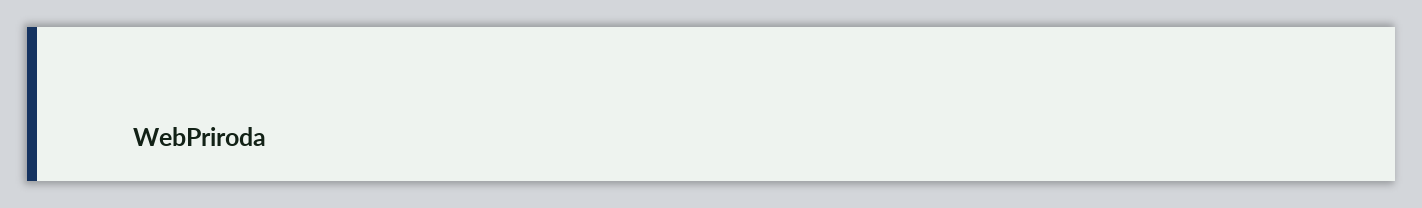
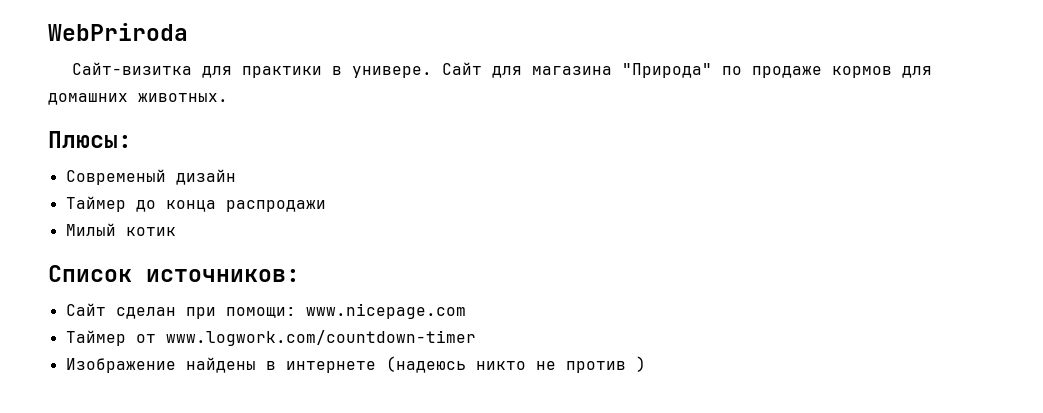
+ Сайт-визитка для практики в универе. Сайт для магазина "Природа" по продаже кормов для домашних животных.
+ Плюсы:
+ Современый дизайн
+ Таймер до конца распродажи
+ Милый котик
+ Список источников:
+ Сайт сделан при помощи: www.nicepage.com
+ Таймер от www.logwork.com/countdown-timer
+ Изображение найдены в интернете (надеюсь никто не против )

